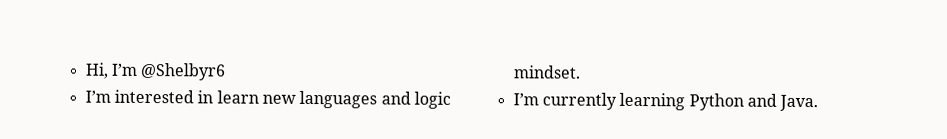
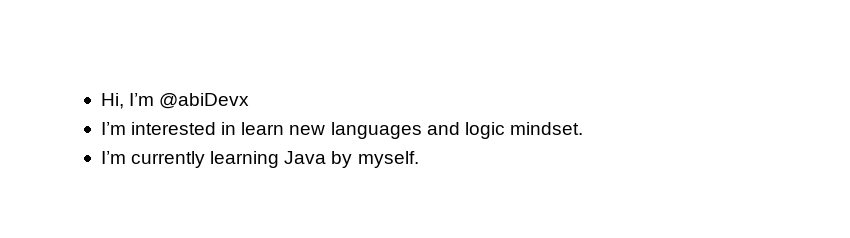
- Hi, I’m @Shelbyr6
+ Hi, I’m @abiDevx
- I’m currently learning Python and Java.
+ I’m currently learning Java by myself.

